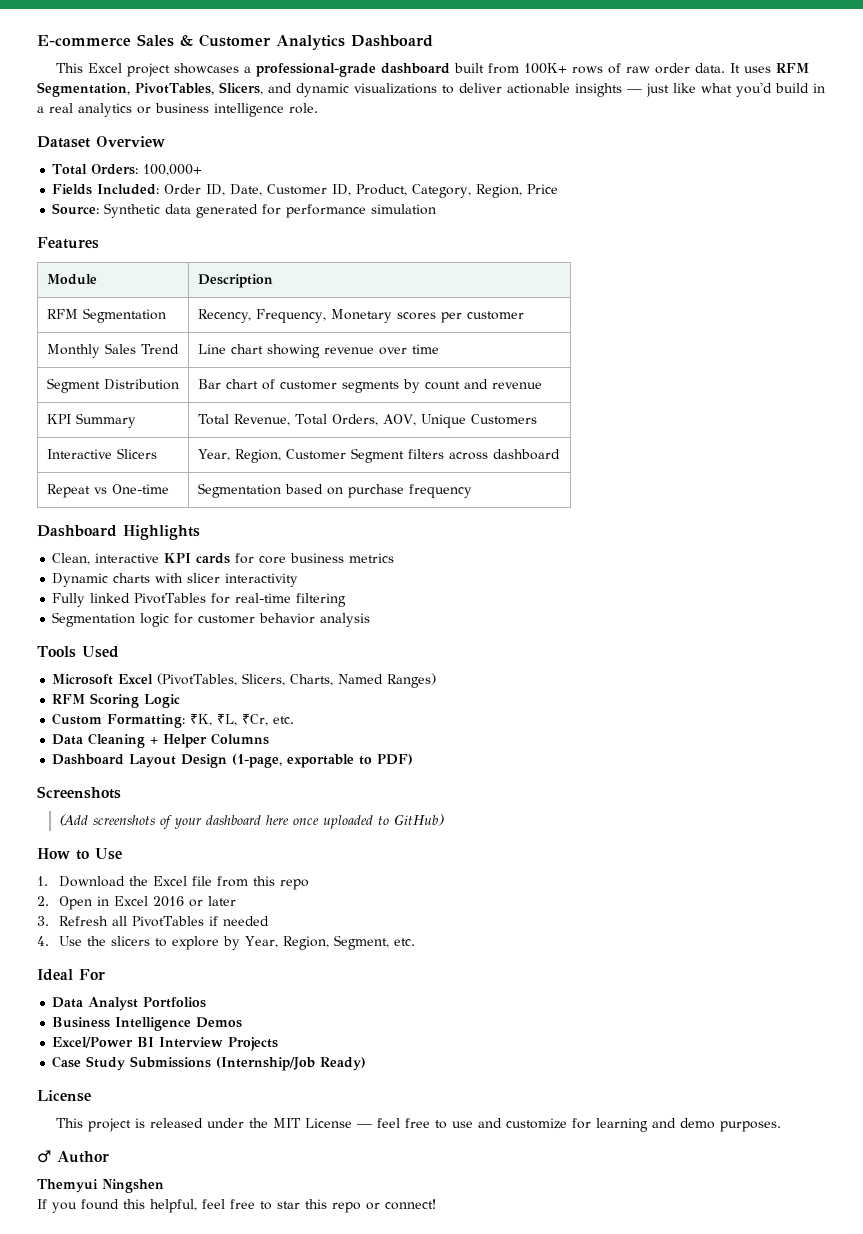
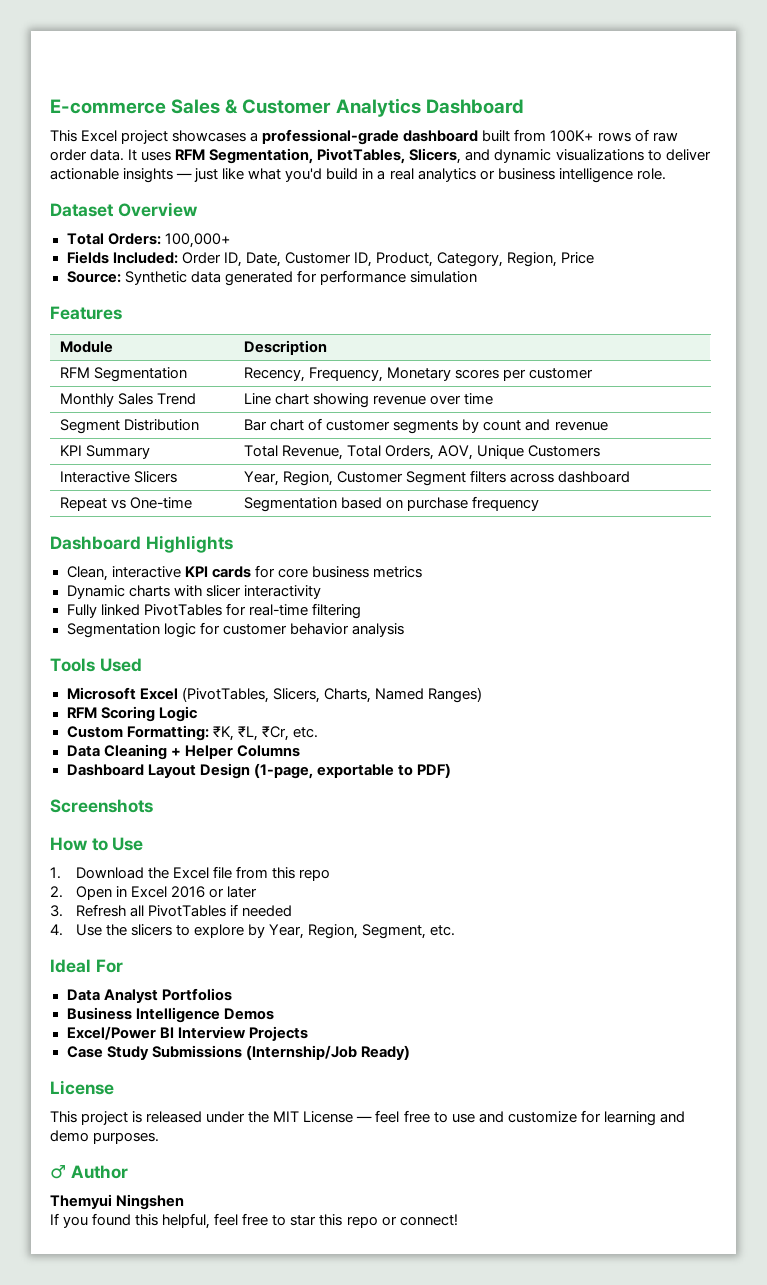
- (Add screenshots of your dashboard here once uploaded to GitHub)

